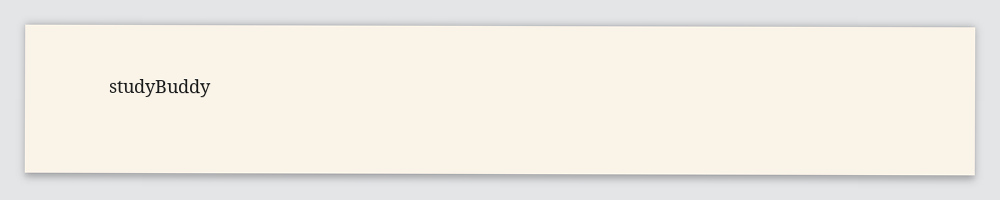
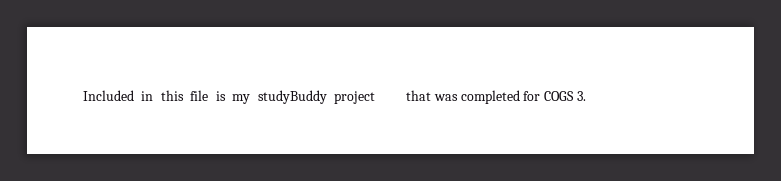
- studyBuddy
+ Included in this file is my studyBuddy project that was completed for COGS 3.

